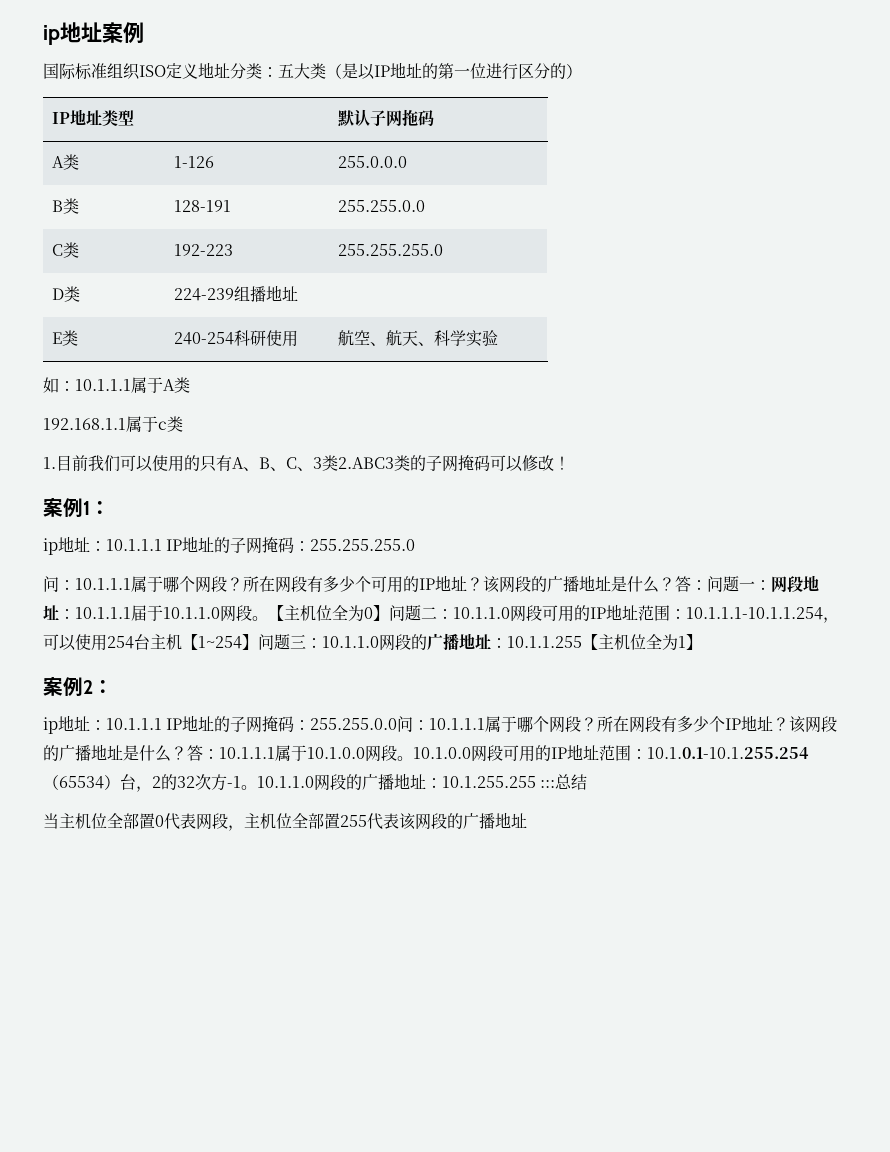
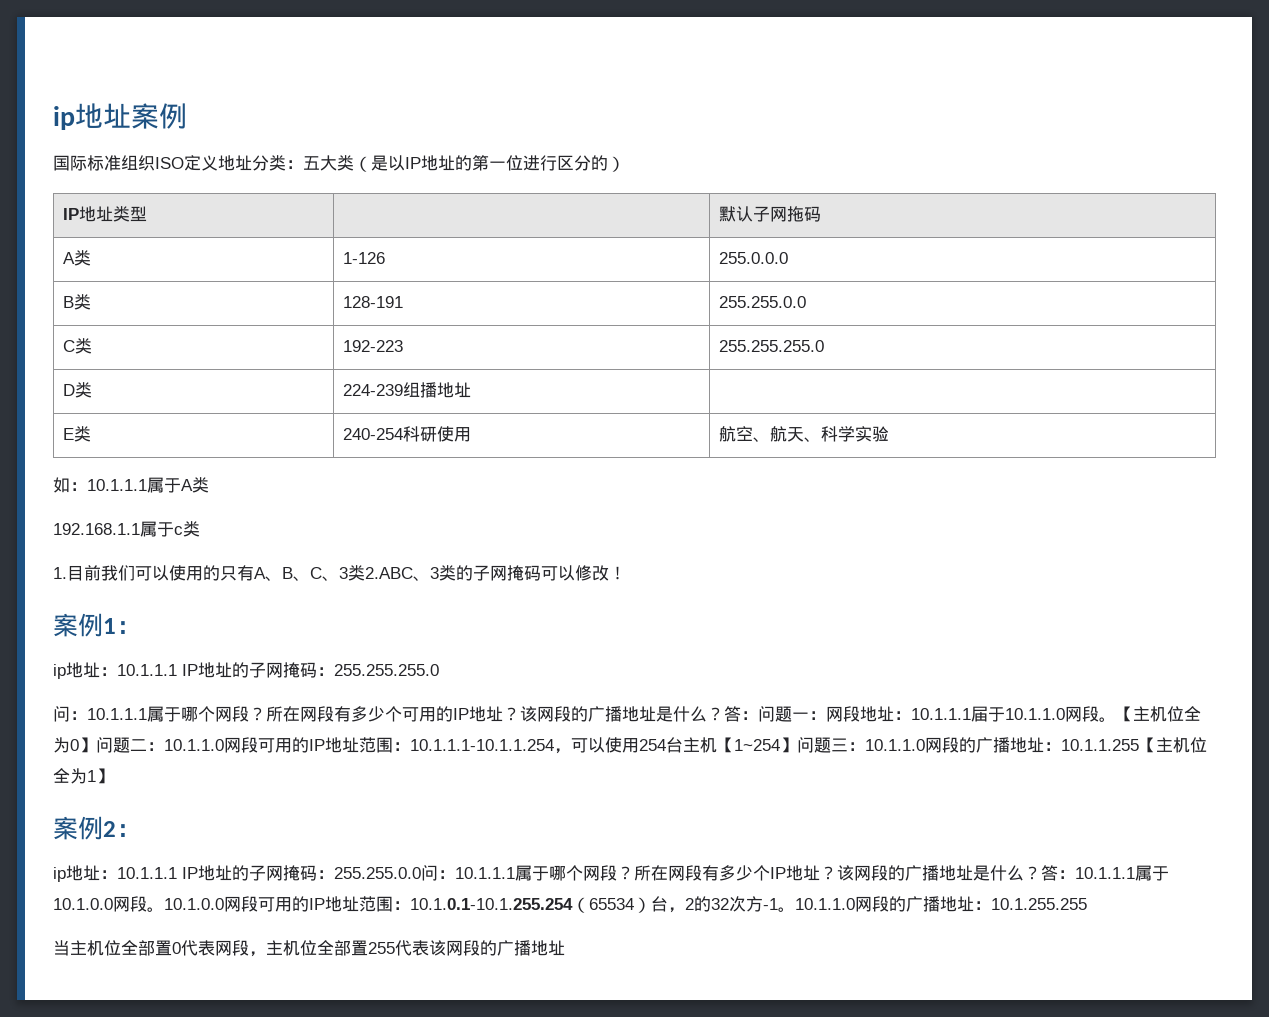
- 1.目前我们可以使用的只有A、B、C、3类2.ABC3类的子网掩码可以修改！
+ 1.目前我们可以使用的只有A、B、C、3类2.ABC、3类的子网掩码可以修改！
- 10.1.1.0网段的广播地址：10.1.255.255 :::总结
+ 10.1.1.0网段的广播地址：10.1.255.255

